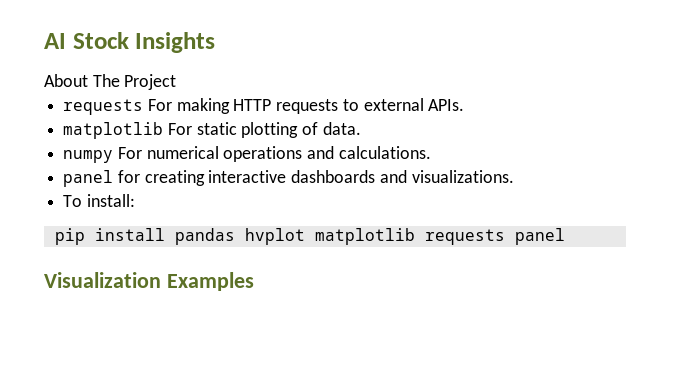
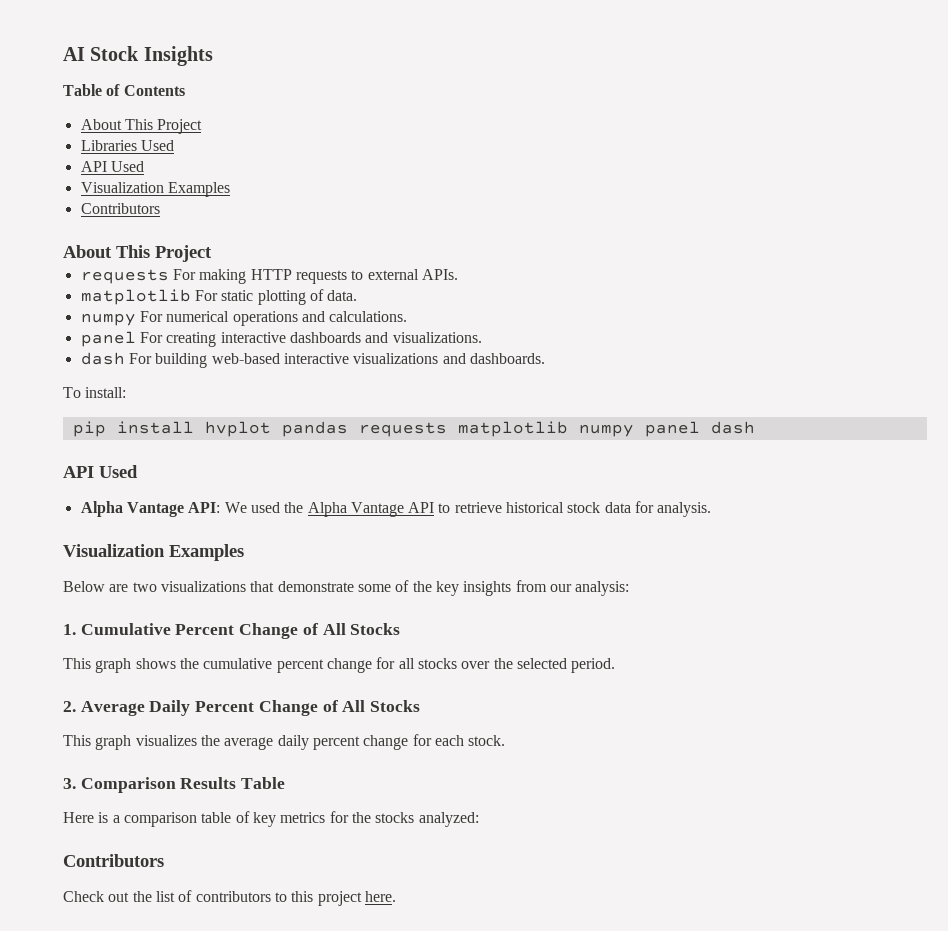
- About The Project
+ Table of Contents
+ About This Project
+ Libraries Used
+ API Used
+ Visualization Examples
+ Contributors
+ About This Project
- panel for creating interactive dashboards and visualizations.
+ panel For creating interactive dashboards and visualizations.
+ dash For building web-based interactive visualizations and dashboards.
  To install:
- pip install pandas hvplot matplotlib requests panel
+ pip install hvplot pandas requests matplotlib numpy panel dash
+ API Used
+ Alpha Vantage API: We used the Alpha Vantage API to retrieve historical stock data for analysis.
  Visualization Examples
+ Below are two visualizations that demonstrate some of the key insights from our analysis:
+ 1. Cumulative Percent Change of All Stocks
+ This graph shows the cumulative percent change for all stocks over the selected period.
+ 2. Average Daily Percent Change of All Stocks
+ This graph visualizes the average daily percent change for each stock.
+ 3. Comparison Results Table
+ Here is a comparison table of key metrics for the stocks analyzed:
+ Contributors
+ Check out the list of contributors to this project here.

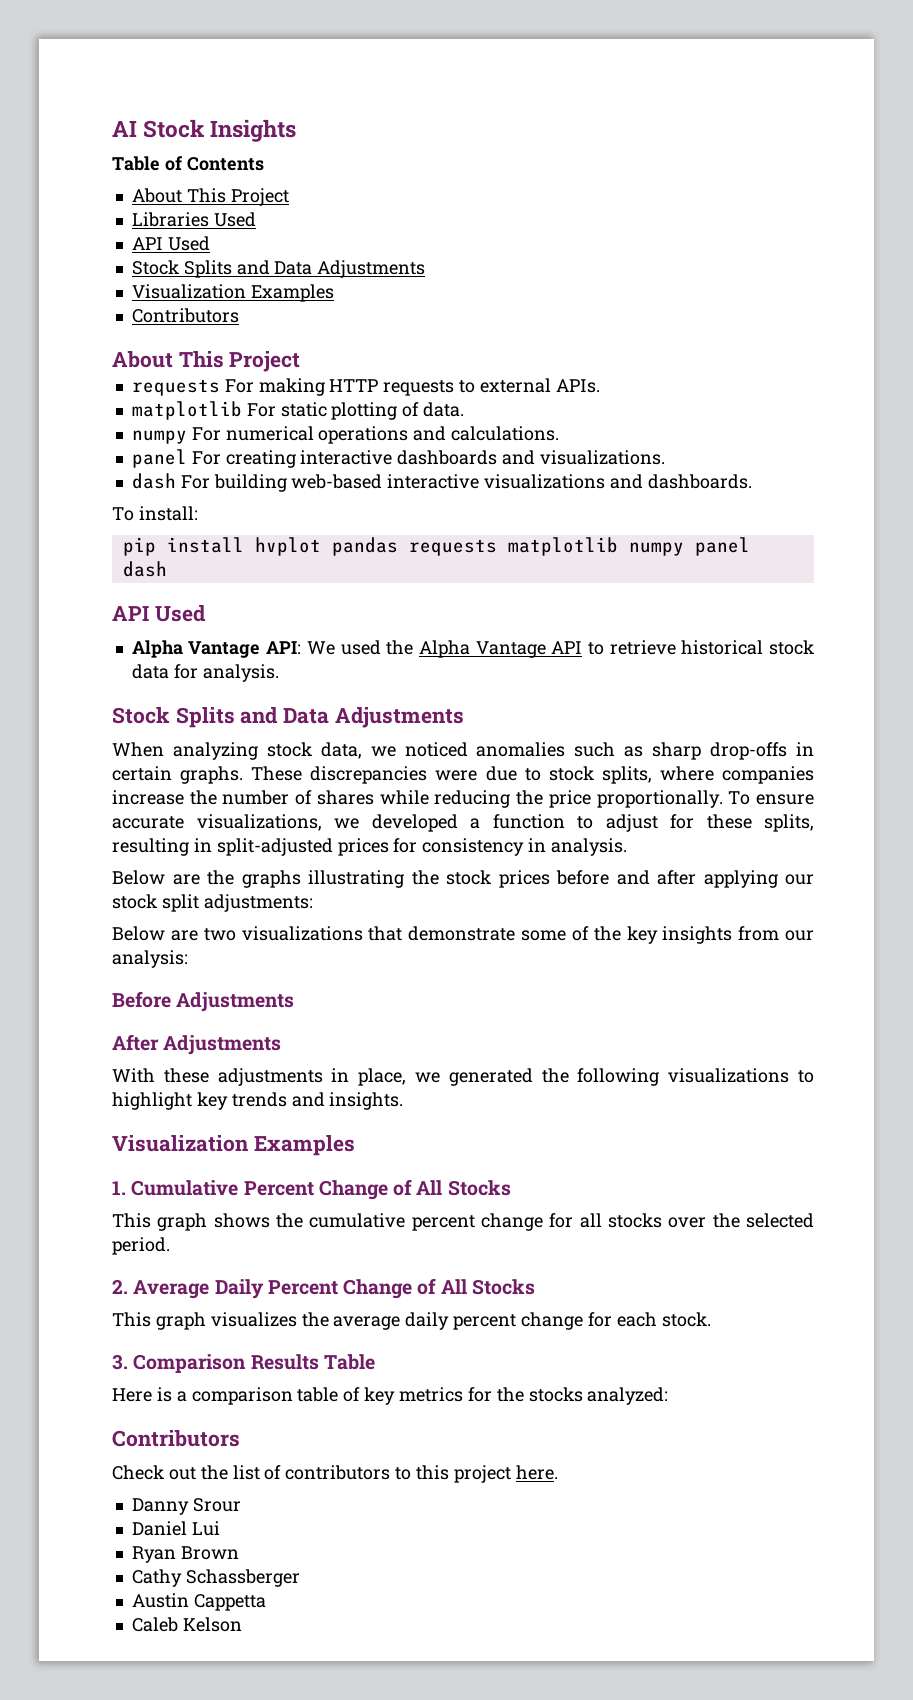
  Libraries Used
  API Used
+ Stock Splits and Data Adjustments
  Alpha Vantage API: We used the Alpha Vantage API to retrieve historical stock data for analysis.
- Visualization Examples
+ Stock Splits and Data Adjustments
+ When analyzing stock data, we noticed anomalies such as sharp drop-offs in certain graphs. These discrepancies were due to stock splits, where companies increase the number of shares while reducing the price proportionally. To ensure accurate visualizations, we developed a function to adjust for these splits, resulting in split-adjusted prices for consistency in analysis.
+ Below are the graphs illustrating the stock prices before and after applying our stock split adjustments:
+ Before Adjustments
+ After Adjustments
+ With these adjustments in place, we generated the following visualizations to highlight key trends and insights.
+ Visualization Examples
+ Danny Srour
+ Daniel Lui
+ Ryan Brown
+ Cathy Schassberger
+ Austin Cappetta
+ Caleb Kelson

